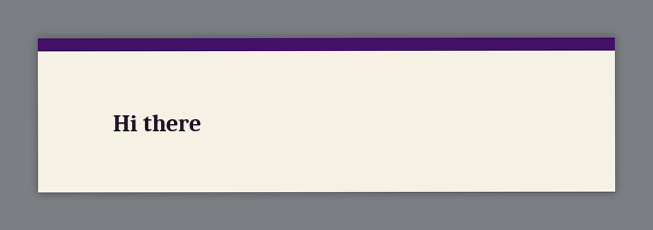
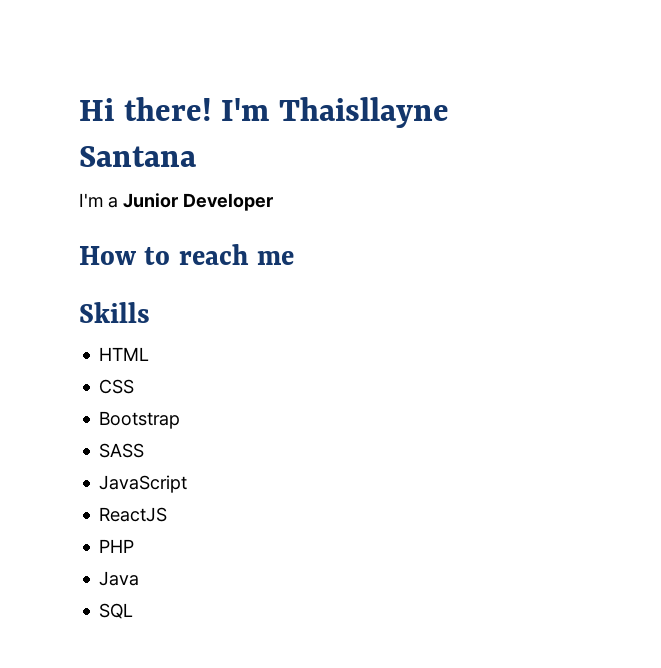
- Hi there
+ Hi there! I'm Thaisllayne Santana
+ I'm a Junior Developer
+ How to reach me
+ Skills
+ HTML
+ CSS
+ Bootstrap
+ SASS
+ JavaScript
+ ReactJS
+ PHP
+ Java
+ SQL

